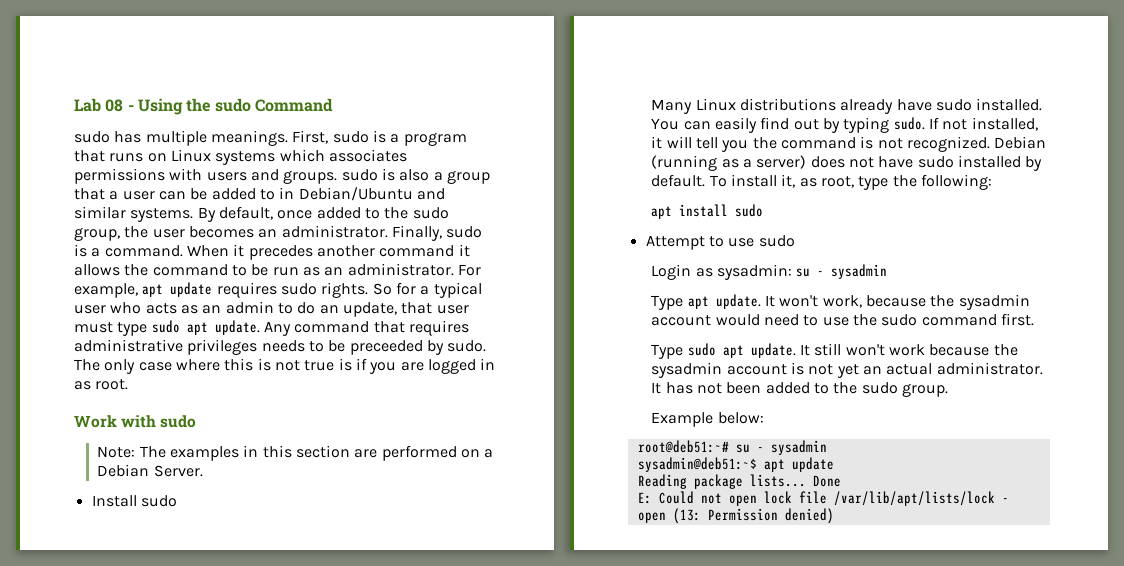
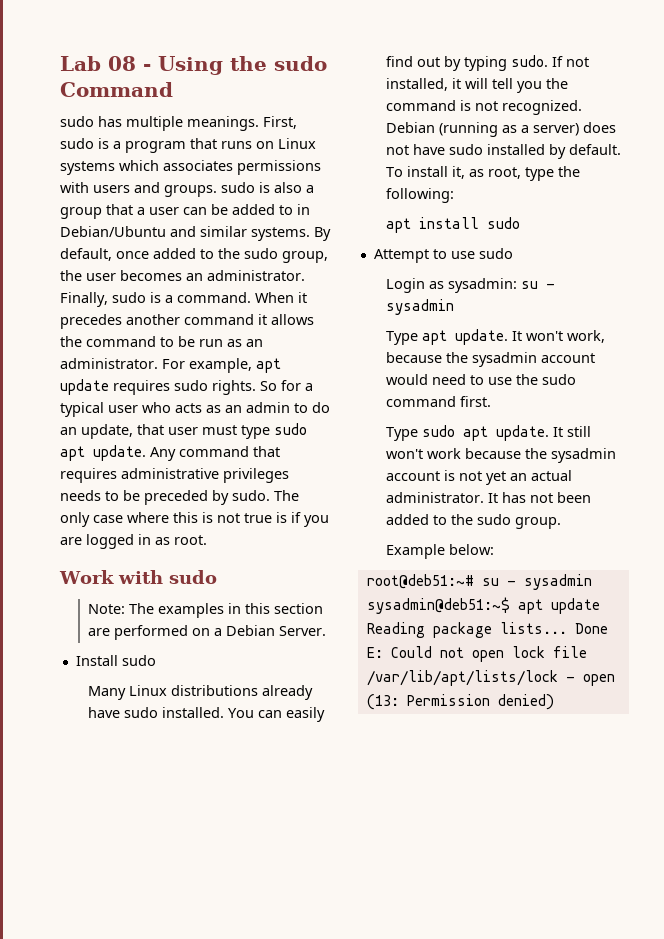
- Any command that requires administrative privileges needs to be preceeded by sudo.
+ Any command that requires administrative privileges needs to be preceded by sudo.

